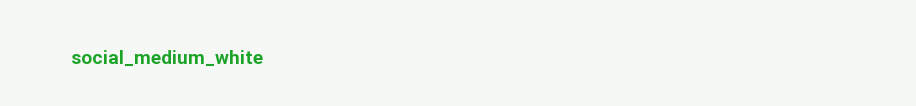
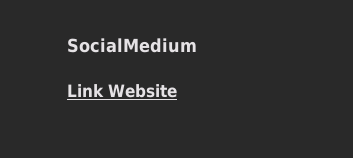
- social_medium_white
+ SocialMedium
+ Link Website

